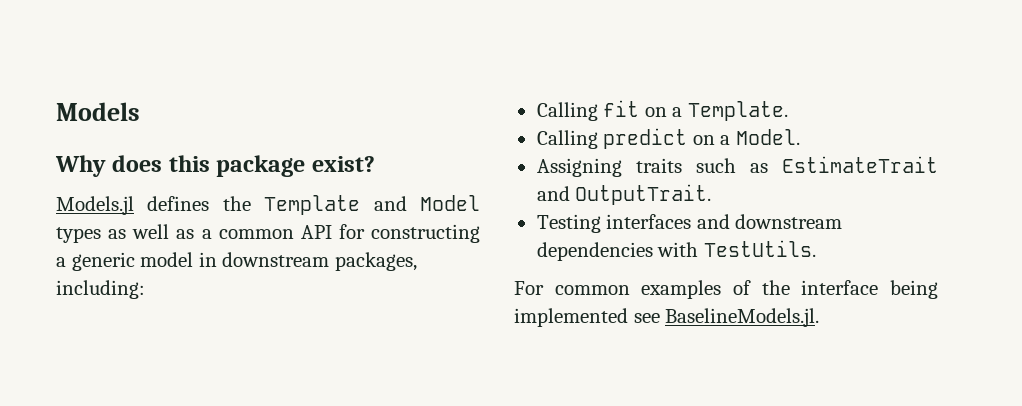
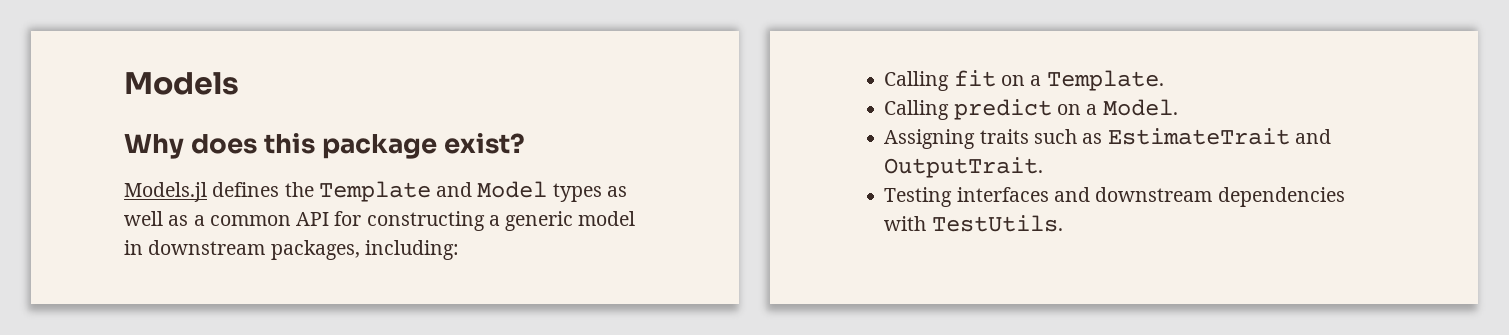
- For common examples of the interface being implemented see BaselineModels.jl.

